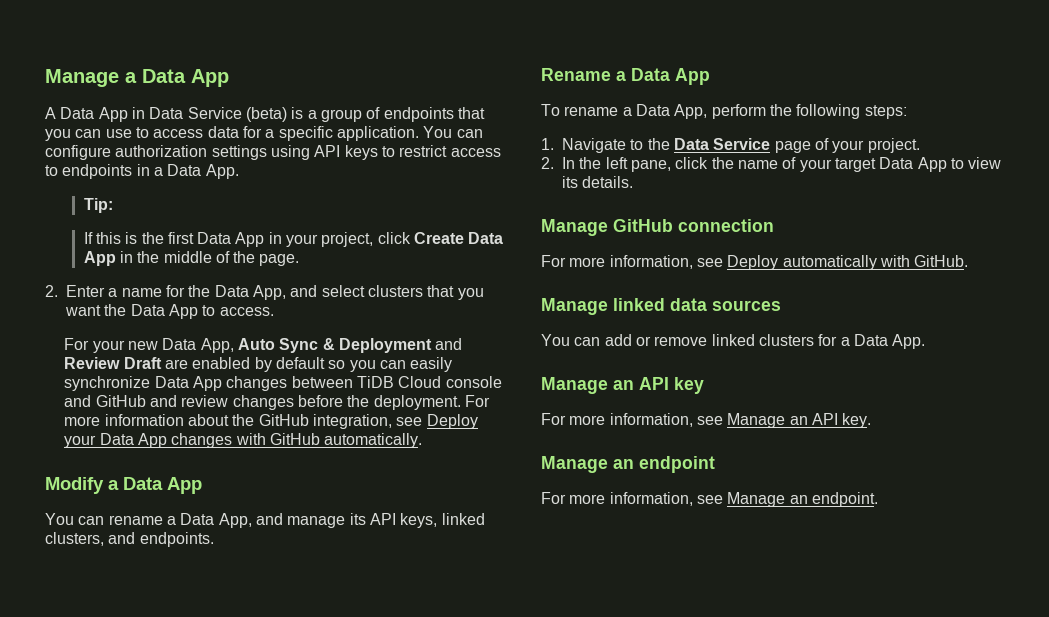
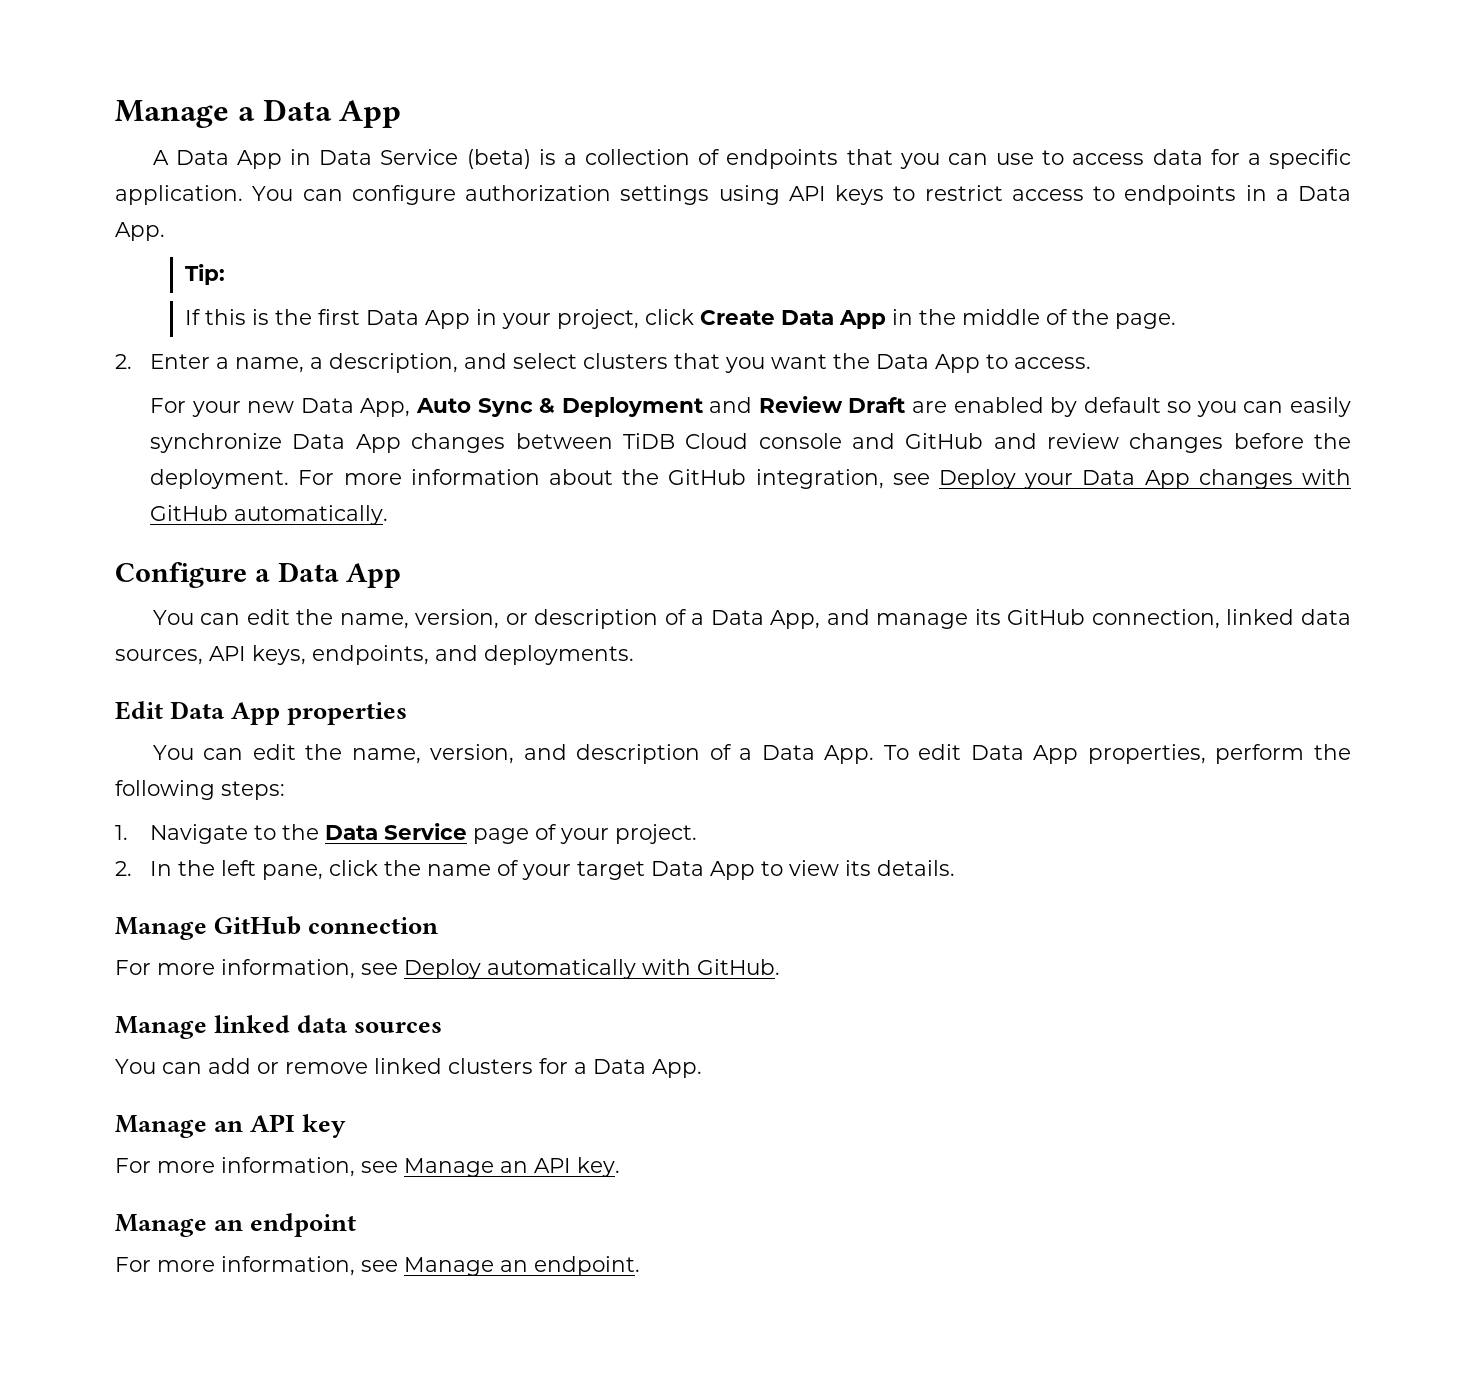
- A Data App in Data Service (beta) is a group of endpoints that you can use to access data for a specific application.
+ A Data App in Data Service (beta) is a collection of endpoints that you can use to access data for a specific application.
- 2. Enter a name for the Data App, and select clusters that you want the Data App to access.
+ 2. Enter a name, a description, and select clusters that you want the Data App to access.
- Modify a Data App
+ Configure a Data App
- You can rename a Data App, and manage its API keys, linked clusters, and endpoints.
- Rename a Data App
- To rename a Data App, perform the following steps:
+ You can edit the name, version, or description of a Data App, and manage its GitHub connection, linked data sources, API keys, endpoints, and deployments.
+ Edit Data App properties
+ You can edit the name, version, and description of a Data App. To edit Data App properties, perform the following steps:

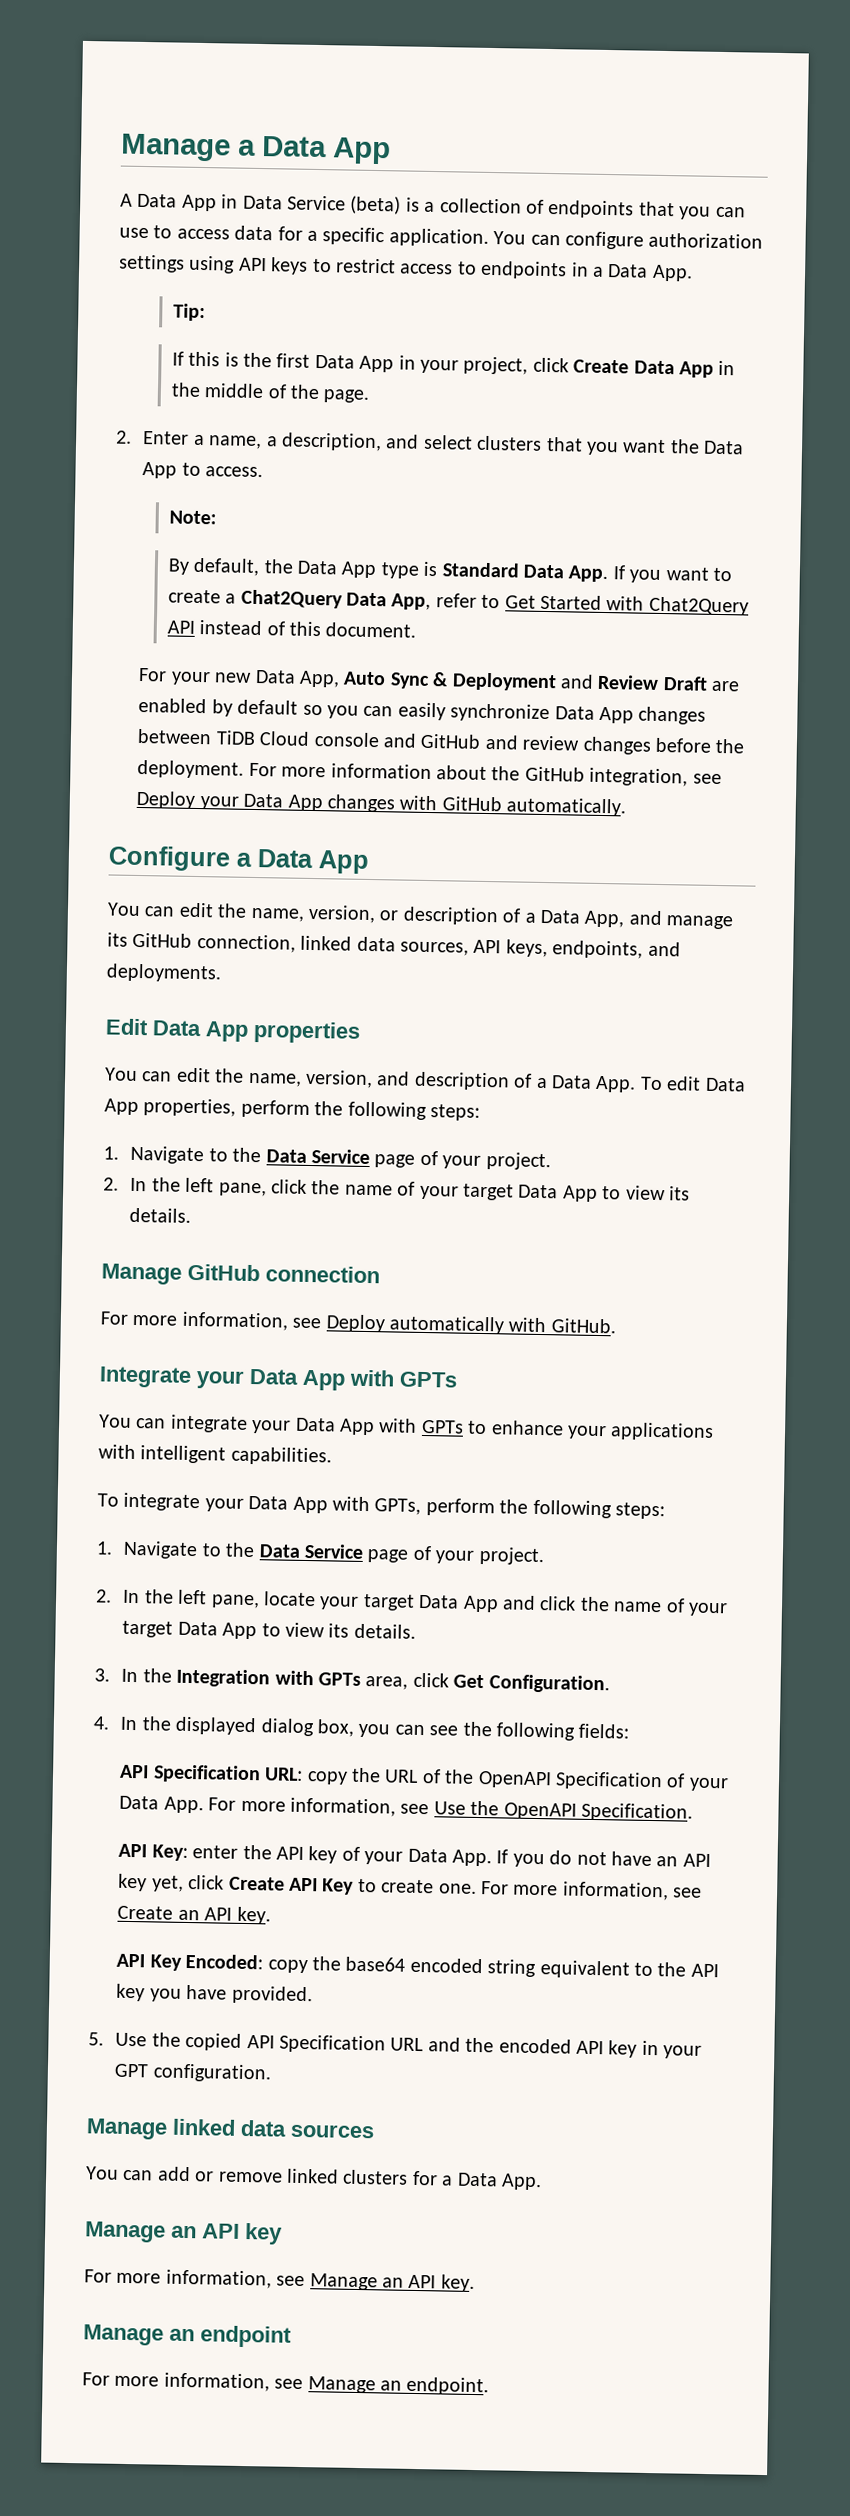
+ Note:
+ By default, the Data App type is Standard Data App. If you want to create a Chat2Query Data App, refer to Get Started with Chat2Query API instead of this document.
+ Integrate your Data App with GPTs
+ You can integrate your Data App with GPTs to enhance your applications with intelligent capabilities.
+ To integrate your Data App with GPTs, perform the following steps:
+ 1. Navigate to the Data Service page of your project.
+ 2. In the left pane, locate your target Data App and click the name of your target Data App to view its details.
+ 3. In the Integration with GPTs area, click Get Configuration.
+ 4. In the displayed dialog box, you can see the following fields:
+ API Specification URL: copy the URL of the OpenAPI Specification of your Data App. For more information, see Use the OpenAPI Specification.
+ API Key: enter the API key of your Data App. If you do not have an API key yet, click Create API Key to create one. For more information, see Create an API key.
+ API Key Encoded: copy the base64 encoded string equivalent to the API key you have provided.
+ 5. Use the copied API Specification URL and the encoded API key in your GPT configuration.

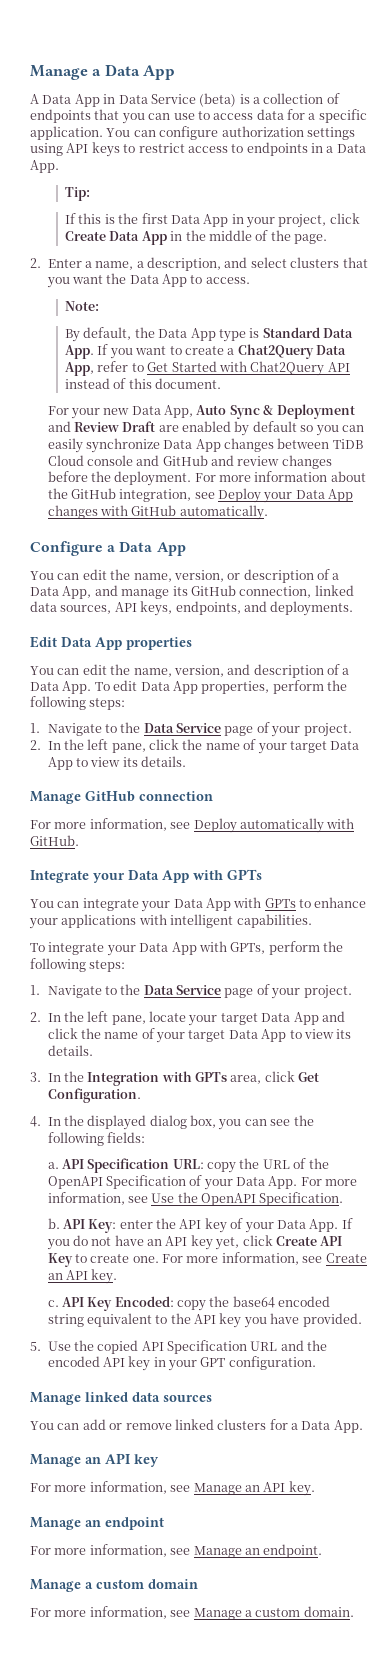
+ a.
+ b.
+ c.
+ Manage a custom domain
+ For more information, see Manage a custom domain.

